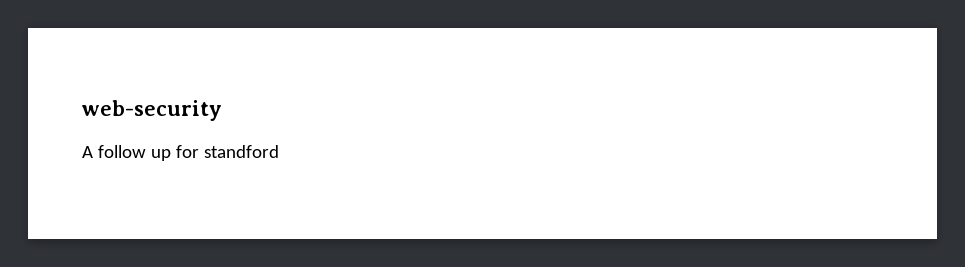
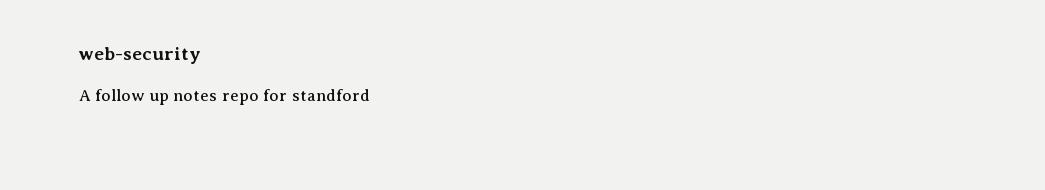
- A follow up for standford
+ A follow up notes repo for standford

